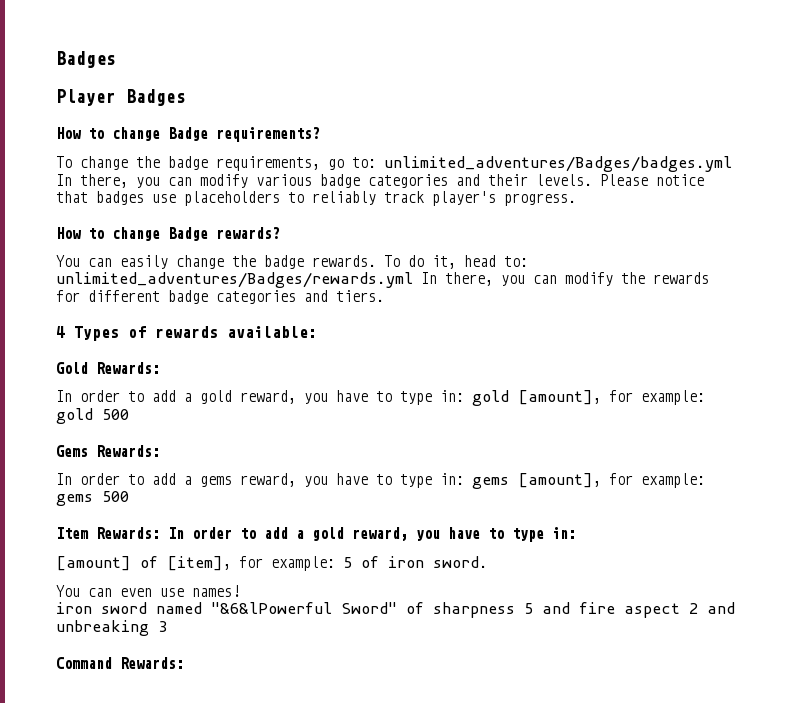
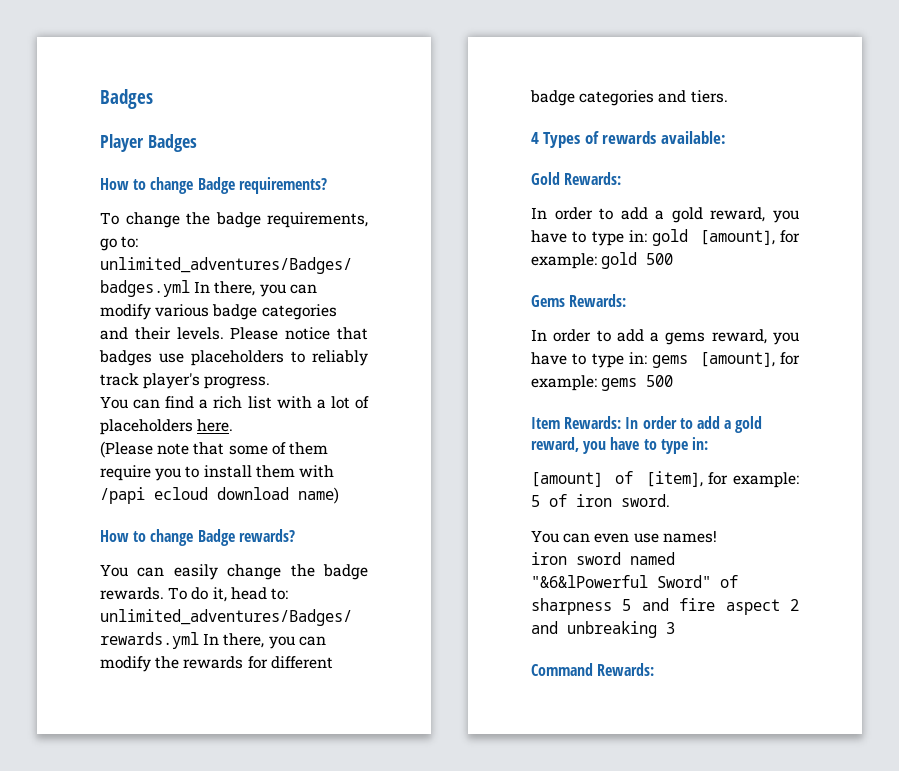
+ You can find a rich list with a lot of placeholders here.
+ (Please note that some of them require you to install them with /papi ecloud download name)

